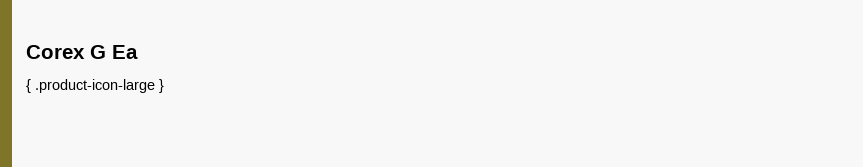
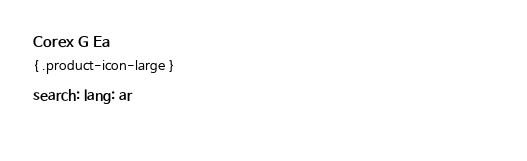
+ search: lang: ar

